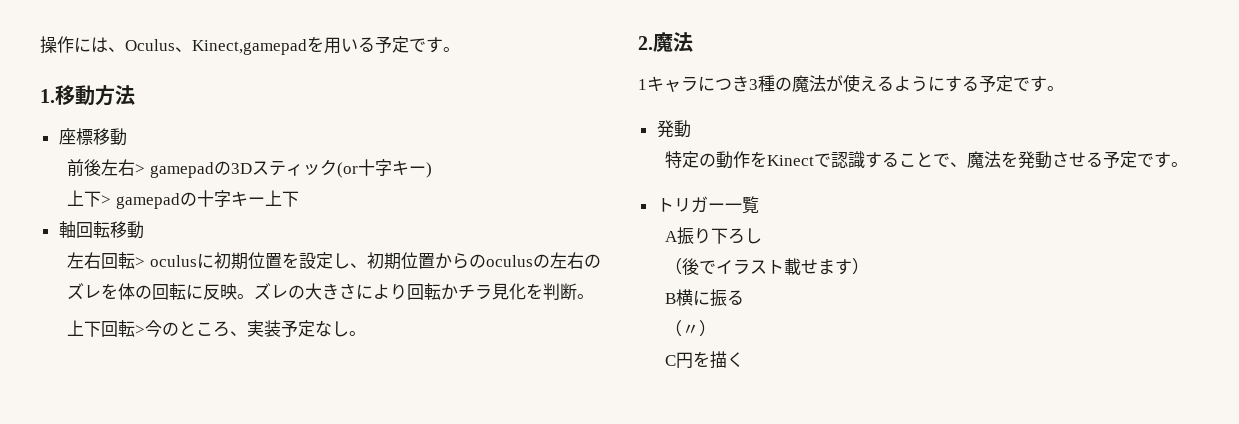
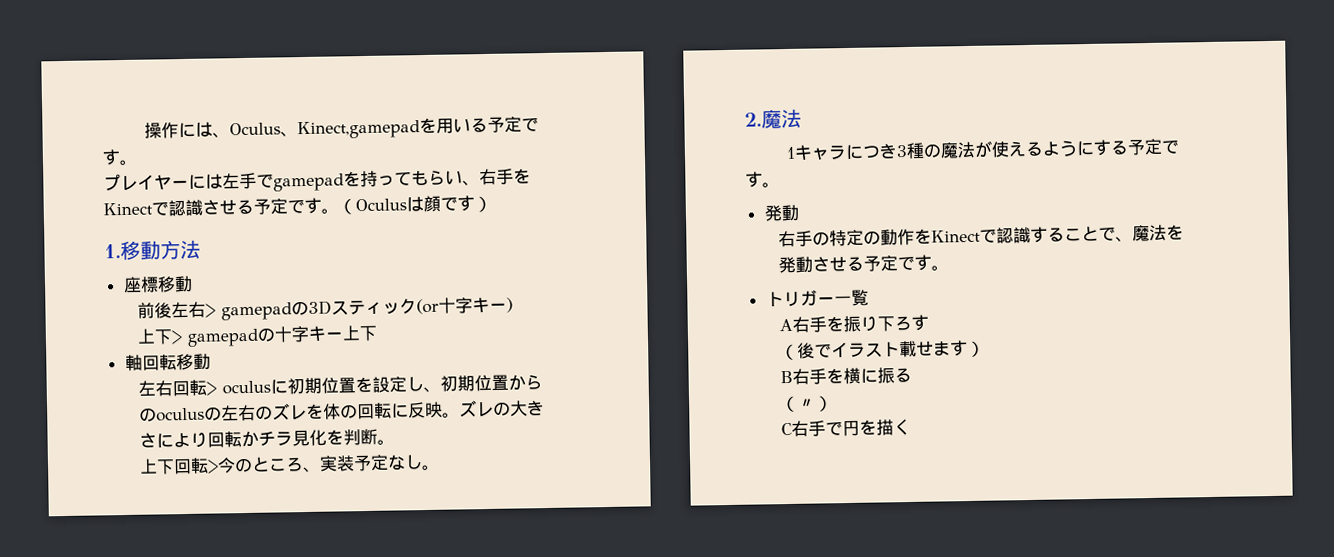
+ プレイヤーには左手でgamepadを持ってもらい、右手をKinectで認識させる予定です。（Oculusは顔です）
- 特定の動作をKinectで認識することで、魔法を発動させる予定です。
+ 右手の特定の動作をKinectで認識することで、魔法を発動させる予定です。
- A振り下ろし
+ A右手を振り下ろす
- B横に振る
+ B右手を横に振る
- C円を描く
+ C右手で円を描く

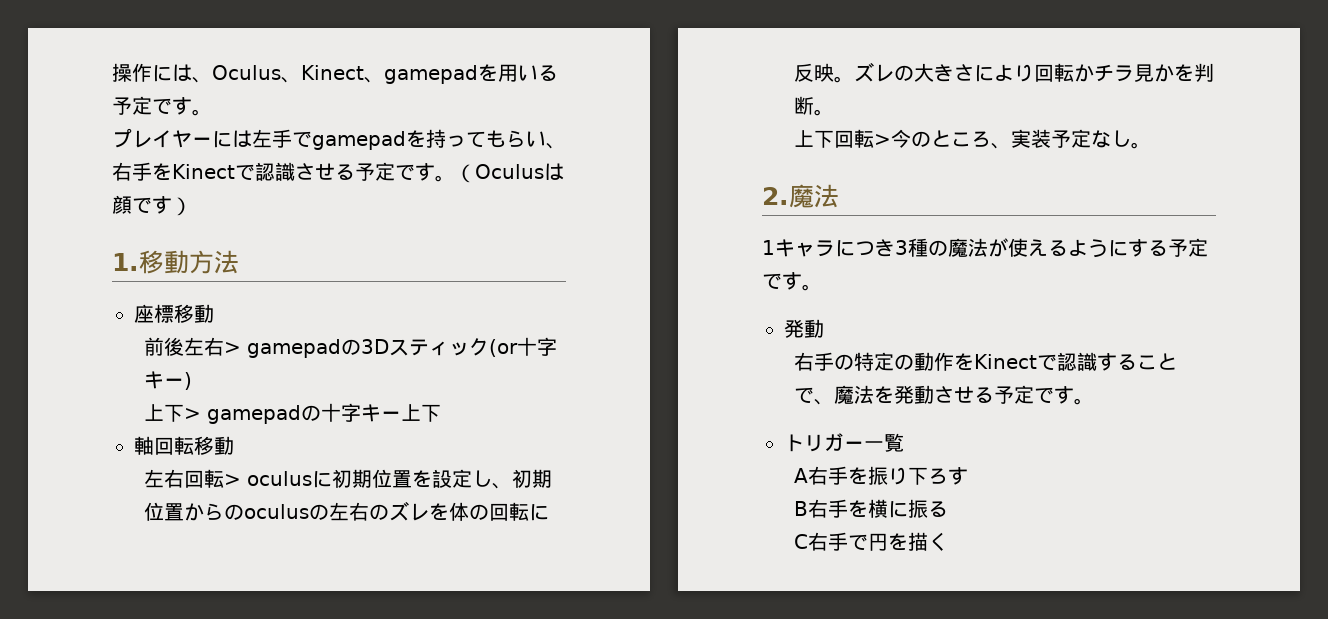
- 操作には、Oculus、Kinect,gamepadを用いる予定です。
+ 操作には、Oculus、Kinect、gamepadを用いる予定です。
- ズレの大きさにより回転かチラ見化を判断。
+ ズレの大きさにより回転かチラ見かを判断。
- （後でイラスト載せます）
- （〃）

